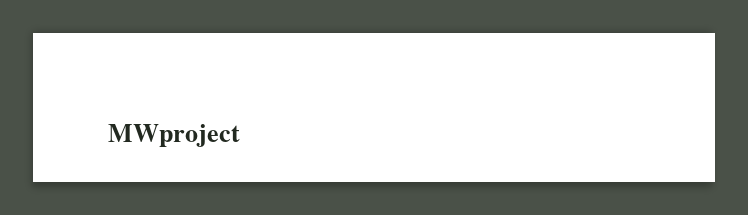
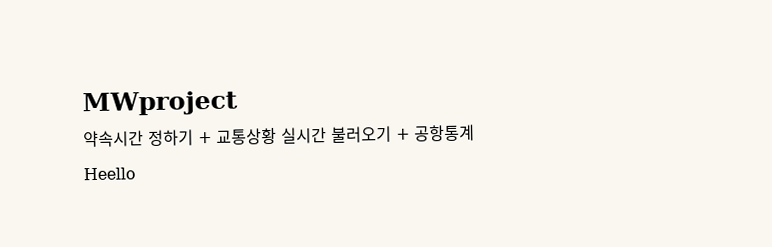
+ 약속시간 정하기 + 교통상황 실시간 불러오기 + 공항통계
+ Heello

